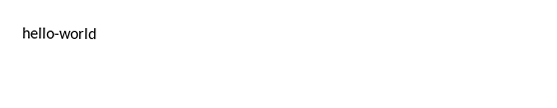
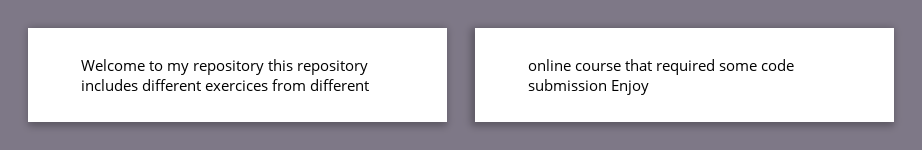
- hello-world
+ Welcome to my repository this repository includes different exercices from different online course that required some code submission Enjoy

